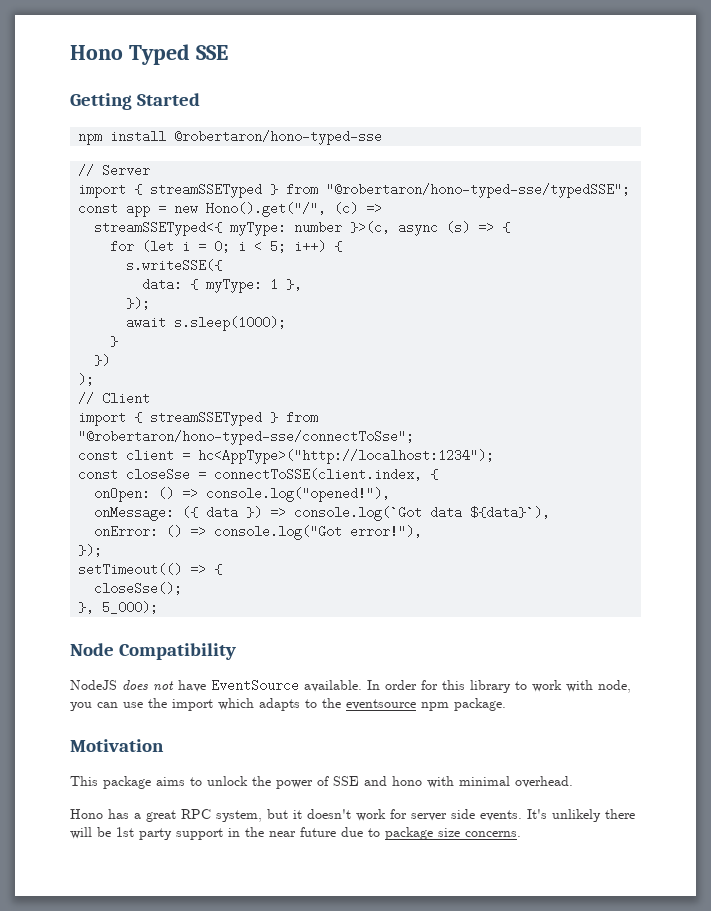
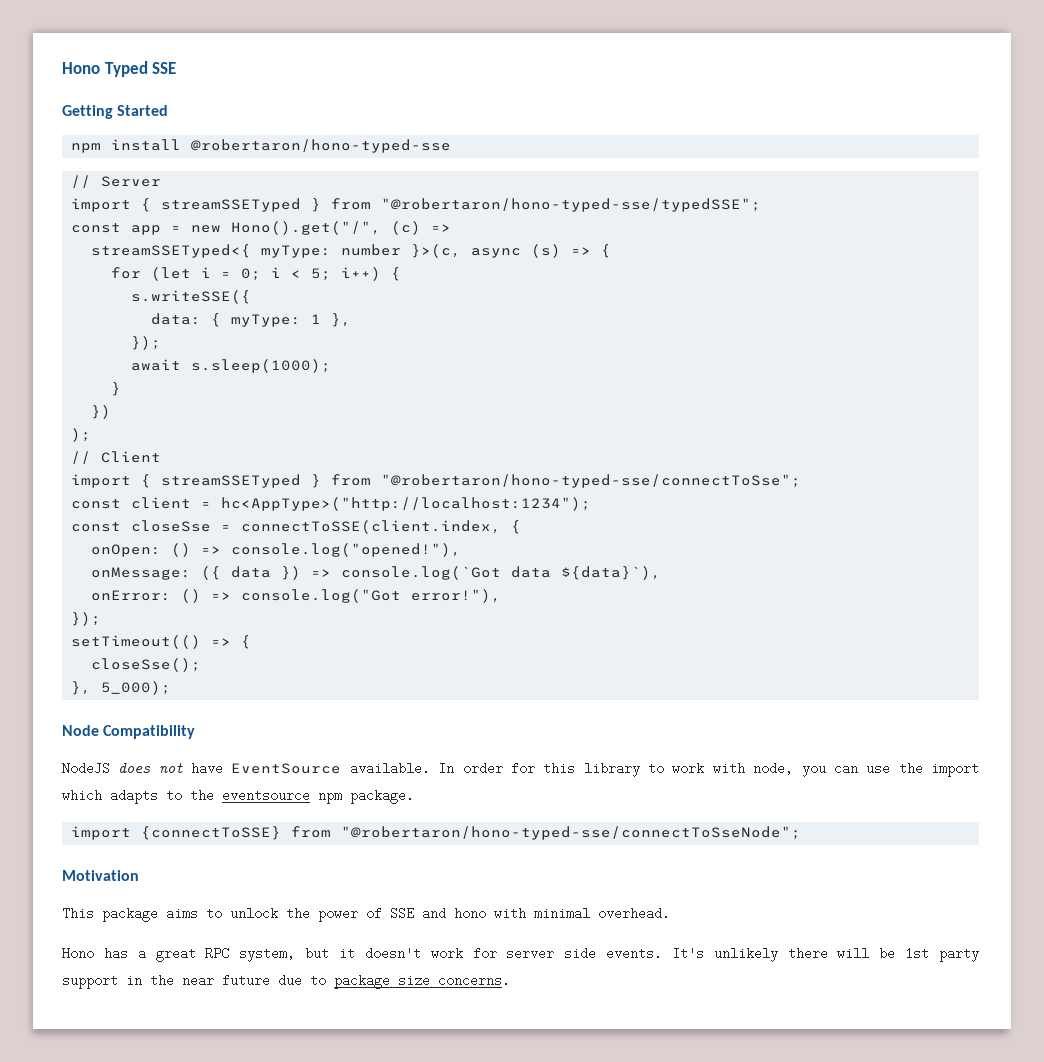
+ import {connectToSSE} from "@robertaron/hono-typed-sse/connectToSseNode";

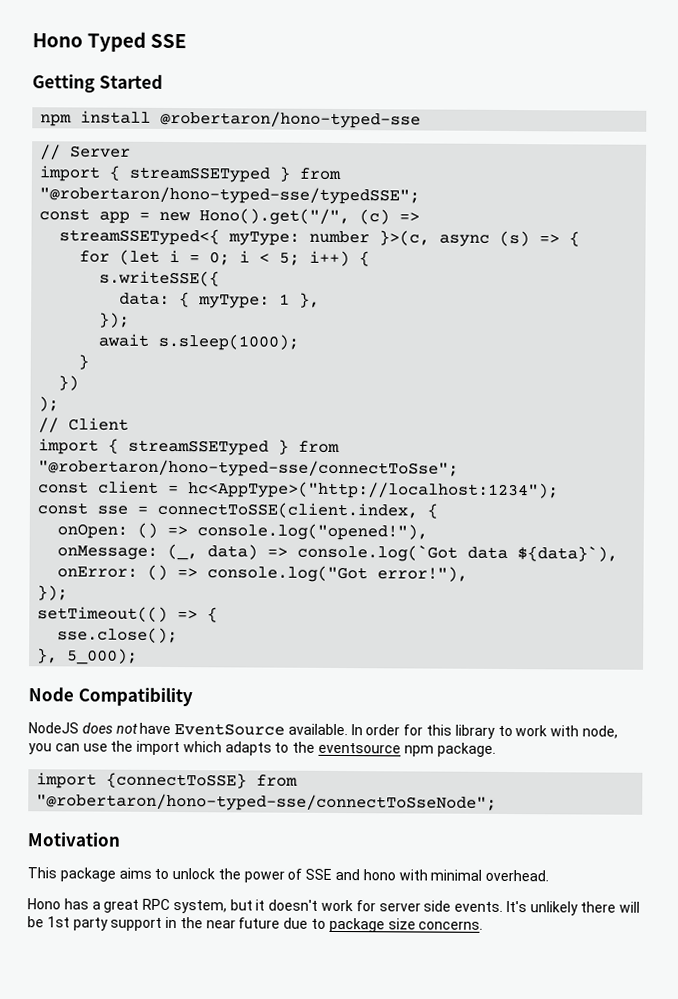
- const closeSse = connectToSSE(client.index, {
+ const sse = connectToSSE(client.index, {
- onMessage: ({ data }) => console.log(`Got data ${data}`),
+ onMessage: (_, data) => console.log(`Got data ${data}`),
- closeSse();
+ sse.close();

